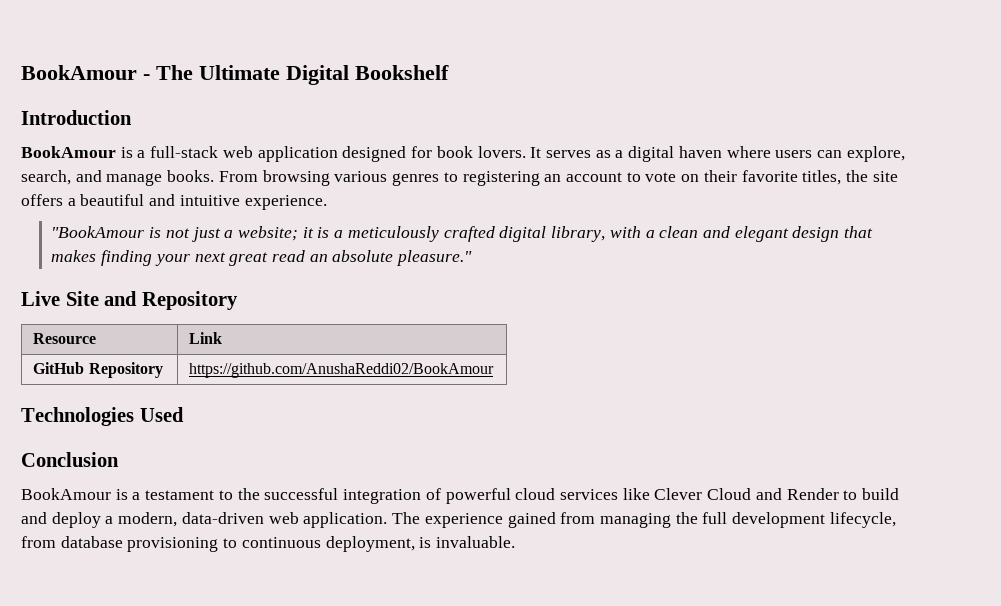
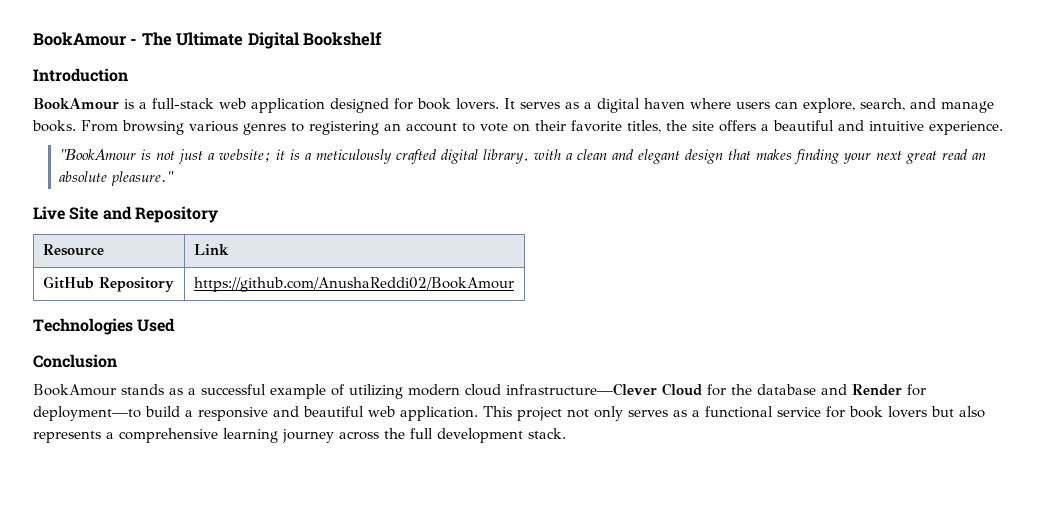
- BookAmour is a testament to the successful integration of powerful cloud services like Clever Cloud and Render to build and deploy a modern, data-driven web application. The experience gained from managing the full development lifecycle, from database provisioning to continuous deployment, is invaluable.
+ BookAmour stands as a successful example of utilizing modern cloud infrastructure—Clever Cloud for the database and Render for deployment—to build a responsive and beautiful web application. This project not only serves as a functional service for book lovers but also represents a comprehensive learning journey across the full development stack.

